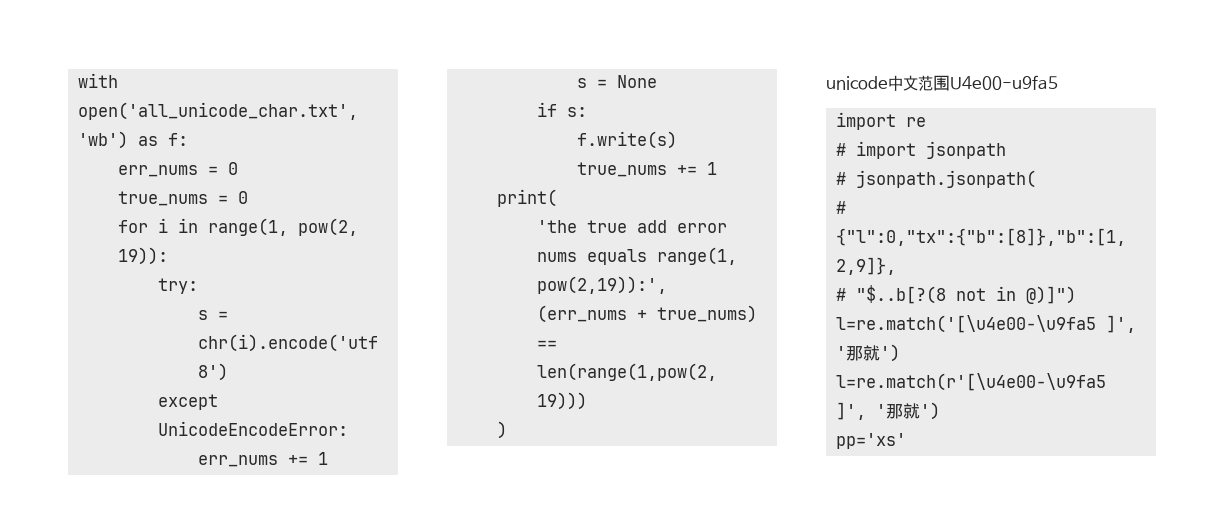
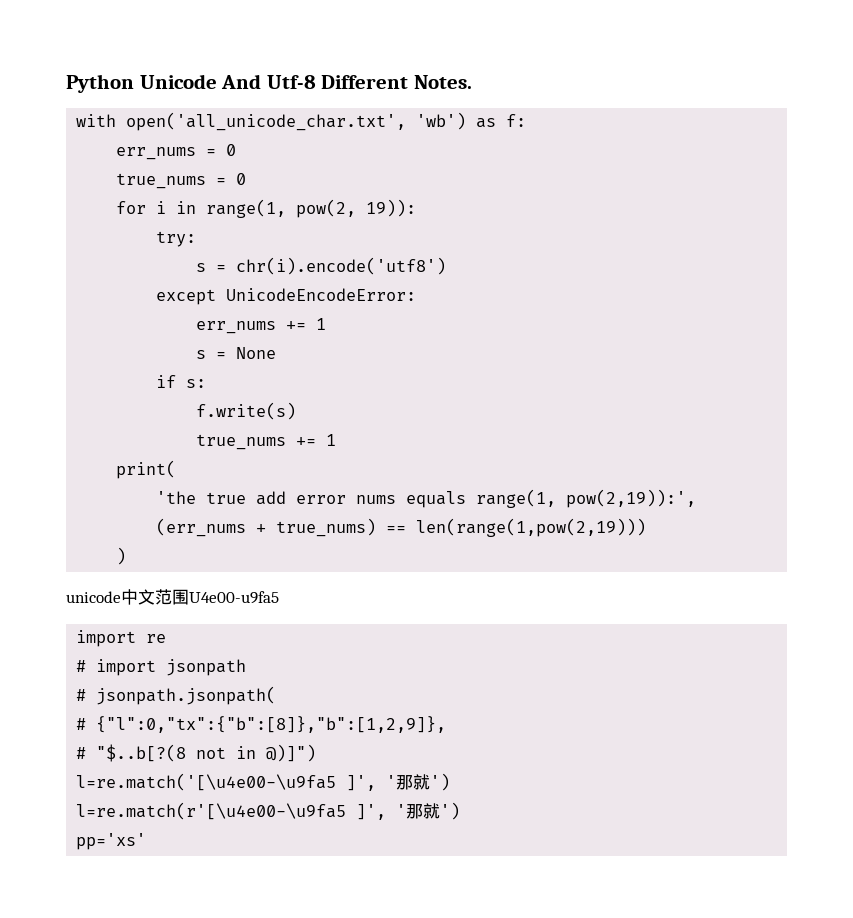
+ Python Unicode And Utf-8 Different Notes.

